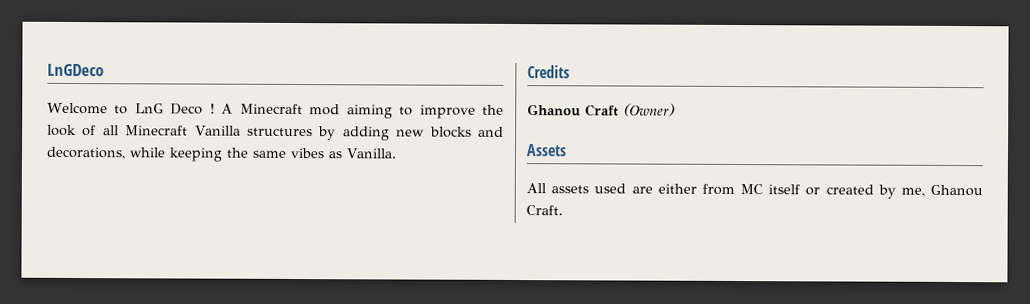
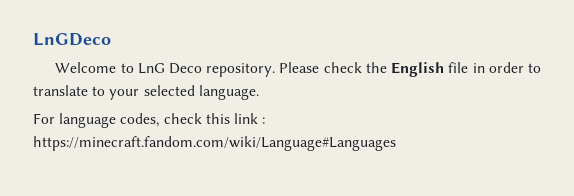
- Welcome to LnG Deco ! A Minecraft mod aiming to improve the look of all Minecraft Vanilla structures by adding new blocks and decorations, while keeping the same vibes as Vanilla.
- Credits
- Ghanou Craft (Owner)
- Assets
- All assets used are either from MC itself or created by me, Ghanou Craft.
+ Welcome to LnG Deco repository. Please check the English file in order to translate to your selected language.
+ For language codes, check this link : https://minecraft.fandom.com/wiki/Language#Languages

